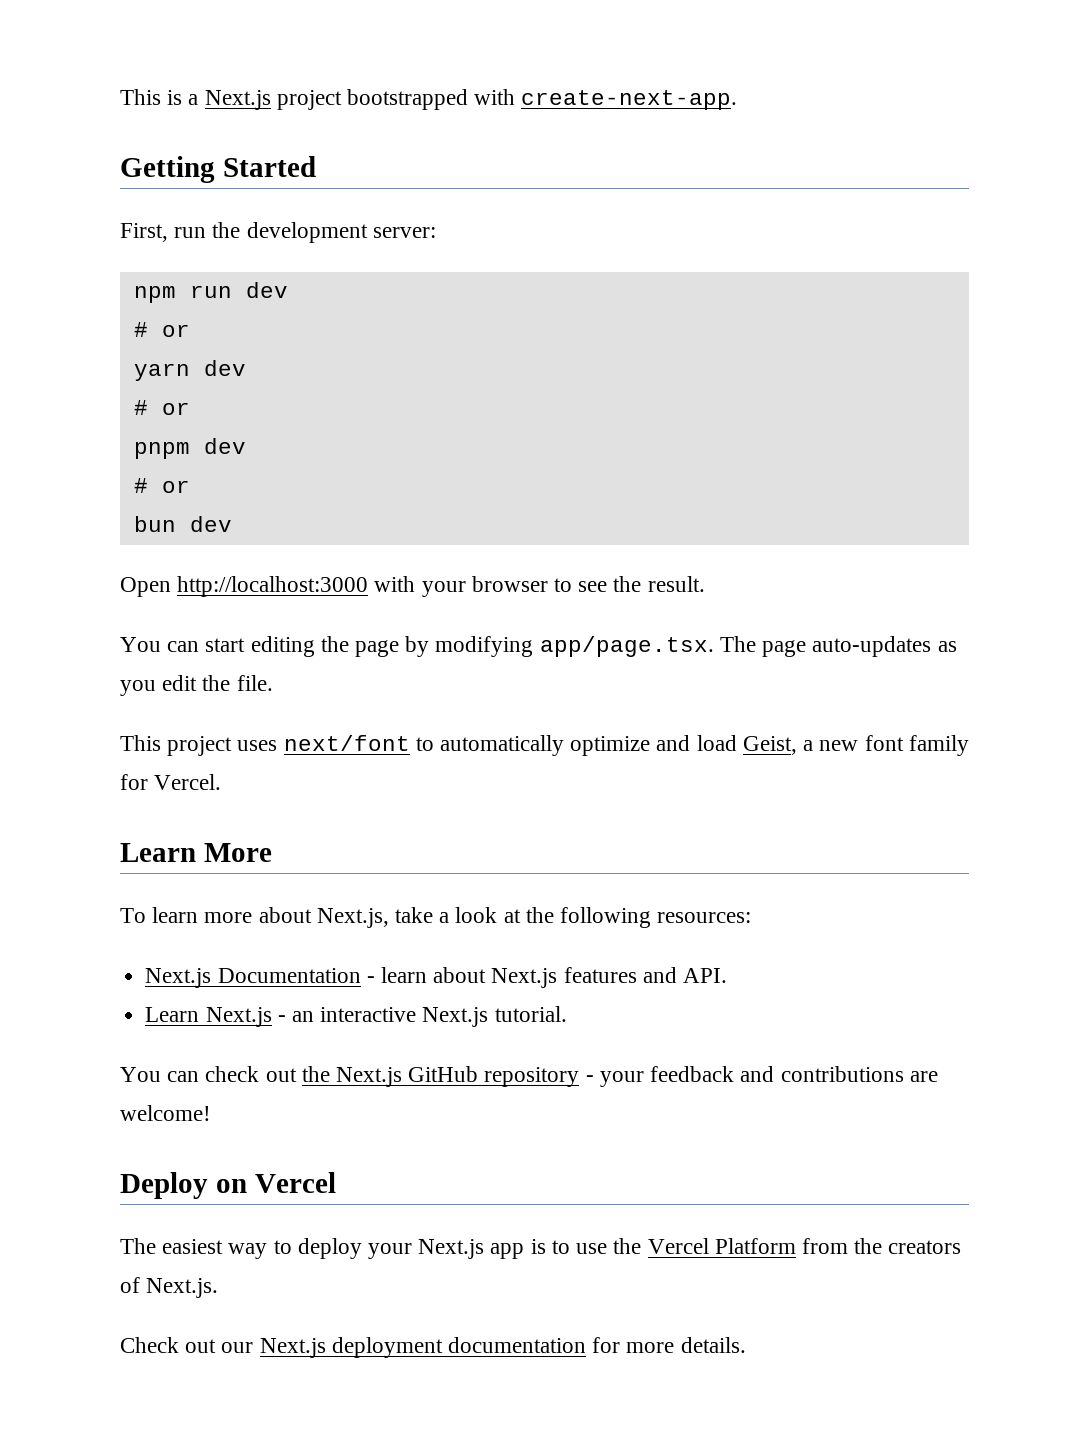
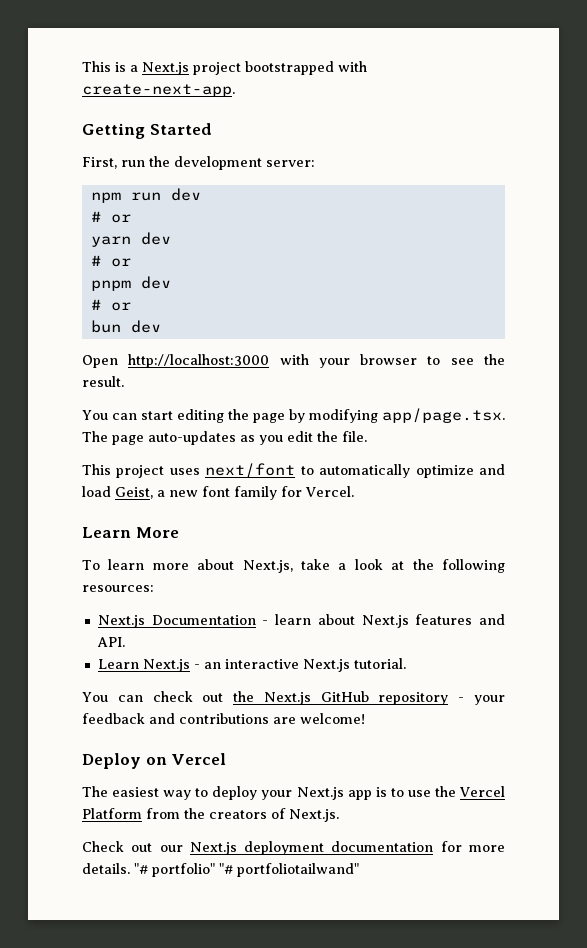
+ "# portfolio" "# portfoliotailwand"

